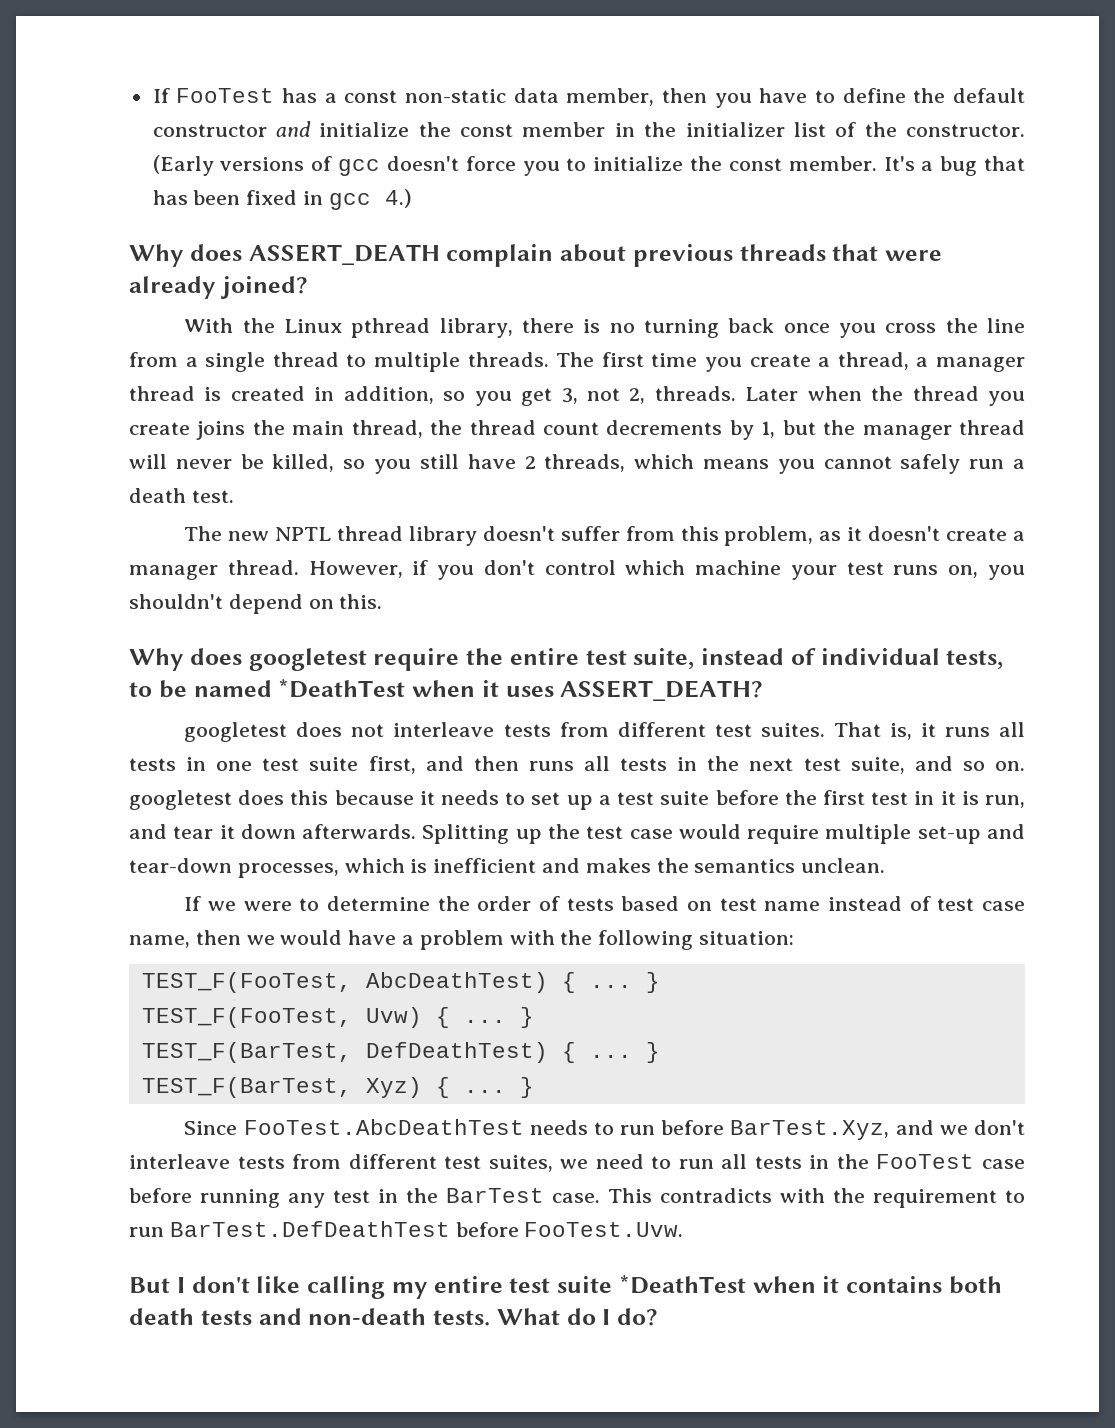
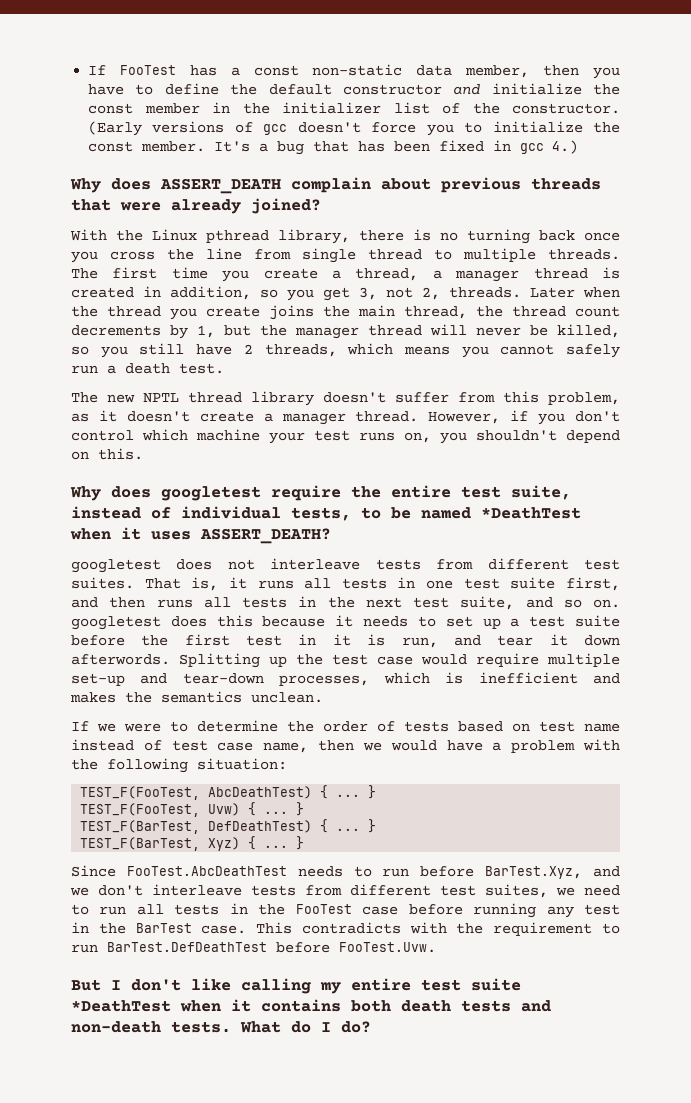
- With the Linux pthread library, there is no turning back once you cross the line from a single thread to multiple threads.
+ With the Linux pthread library, there is no turning back once you cross the line from single thread to multiple threads.
- That is, it runs all tests in one test suite first, and then runs all tests in the next test suite, and so on. googletest does this because it needs to set up a test suite before the first test in it is run, and tear it down afterwards.
+ That is, it runs all tests in one test suite first, and then runs all tests in the next test suite, and so on. googletest does this because it needs to set up a test suite before the first test in it is run, and tear it down afterwords.

